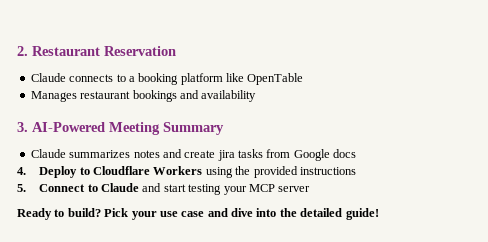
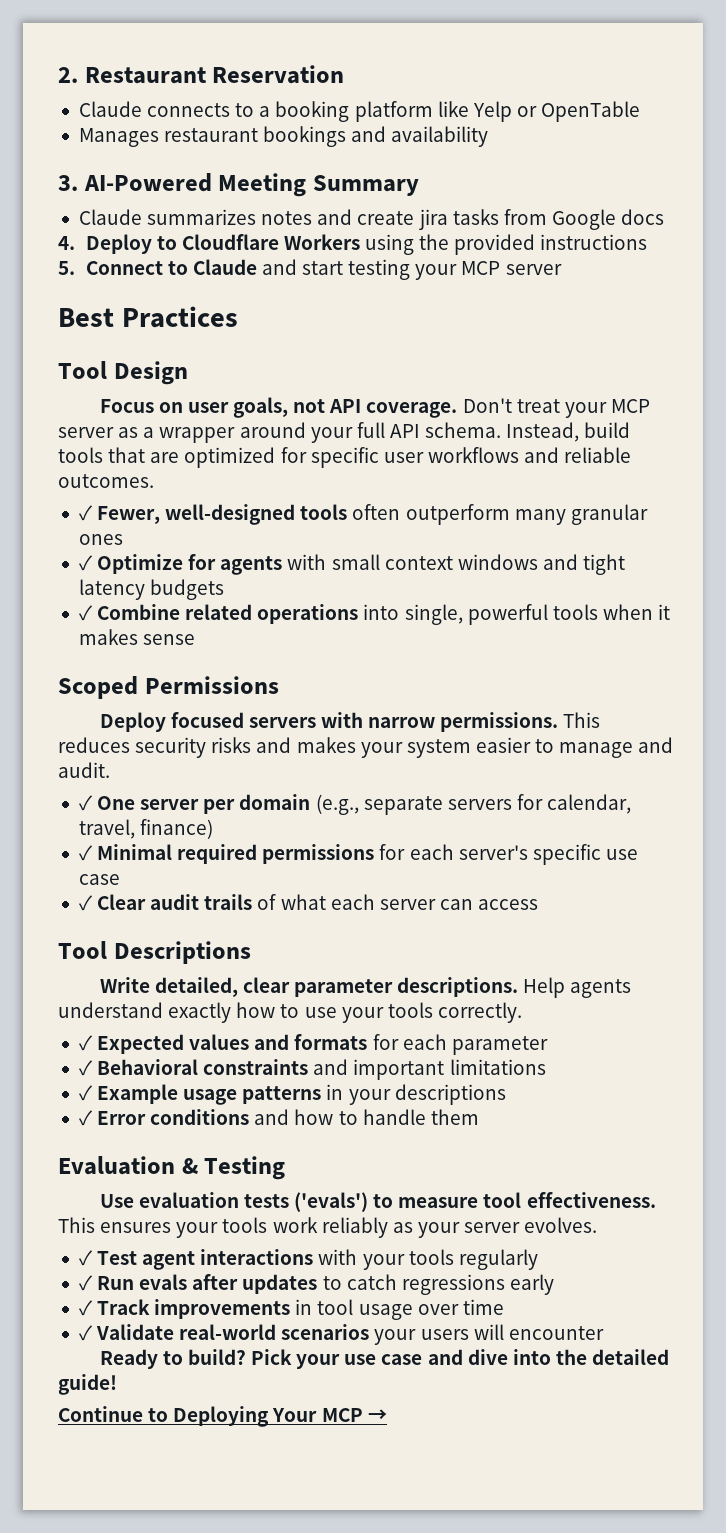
- Claude connects to a booking platform like OpenTable
+ Claude connects to a booking platform like Yelp or OpenTable
+ Best Practices
+ Tool Design
+ Focus on user goals, not API coverage. Don't treat your MCP server as a wrapper around your full API schema. Instead, build tools that are optimized for specific user workflows and reliable outcomes.
+ ✓ Fewer, well-designed tools often outperform many granular ones
+ ✓ Optimize for agents with small context windows and tight latency budgets
+ ✓ Combine related operations into single, powerful tools when it makes sense
+ Scoped Permissions
+ Deploy focused servers with narrow permissions. This reduces security risks and makes your system easier to manage and audit.
+ ✓ One server per domain (e.g., separate servers for calendar, travel, finance)
+ ✓ Minimal required permissions for each server's specific use case
+ ✓ Clear audit trails of what each server can access
+ Tool Descriptions
+ Write detailed, clear parameter descriptions. Help agents understand exactly how to use your tools correctly.
+ ✓ Expected values and formats for each parameter
+ ✓ Behavioral constraints and important limitations
+ ✓ Example usage patterns in your descriptions
+ ✓ Error conditions and how to handle them
+ Evaluation & Testing
+ Use evaluation tests ('evals') to measure tool effectiveness. This ensures your tools work reliably as your server evolves.
+ ✓ Test agent interactions with your tools regularly
+ ✓ Run evals after updates to catch regressions early
+ ✓ Track improvements in tool usage over time
+ ✓ Validate real-world scenarios your users will encounter
+ Continue to Deploying Your MCP →

